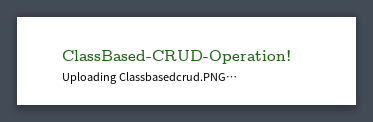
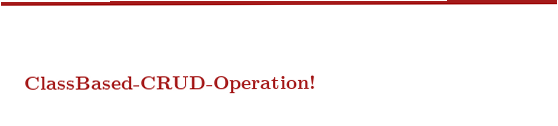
- Uploading Classbasedcrud.PNG…

